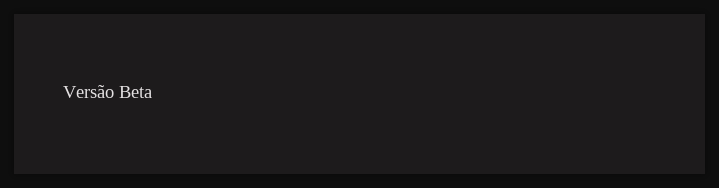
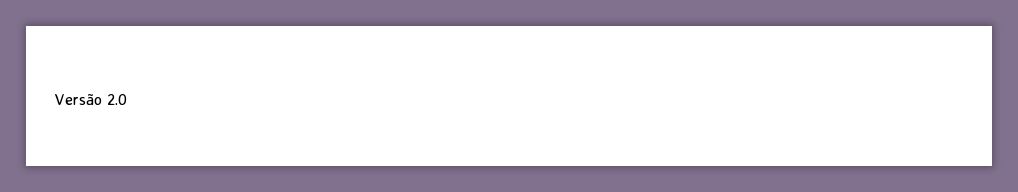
- Versão Beta
+ Versão 2.0

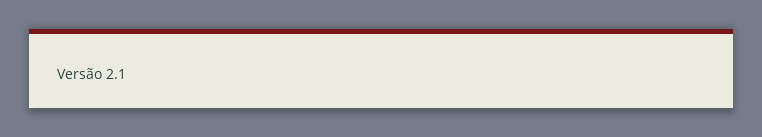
- Versão 2.0
+ Versão 2.1

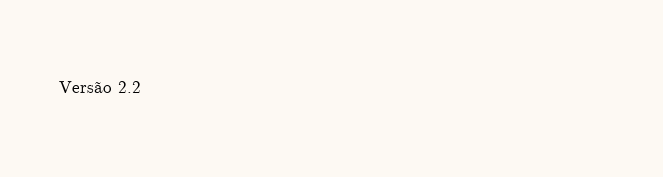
- Versão 2.1
+ Versão 2.2

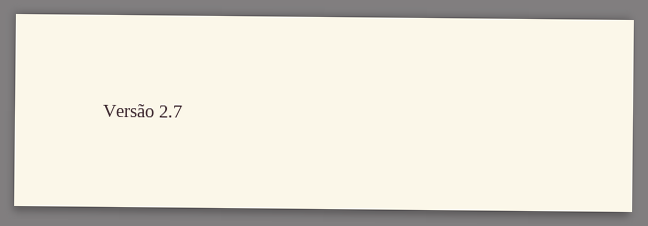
- Versão 2.2
+ Versão 2.7

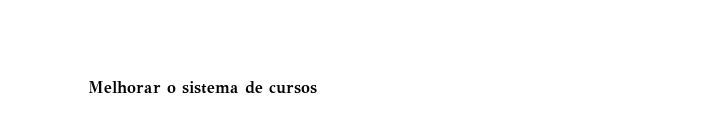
- Versão 2.7
+ Melhorar o sistema de cursos

